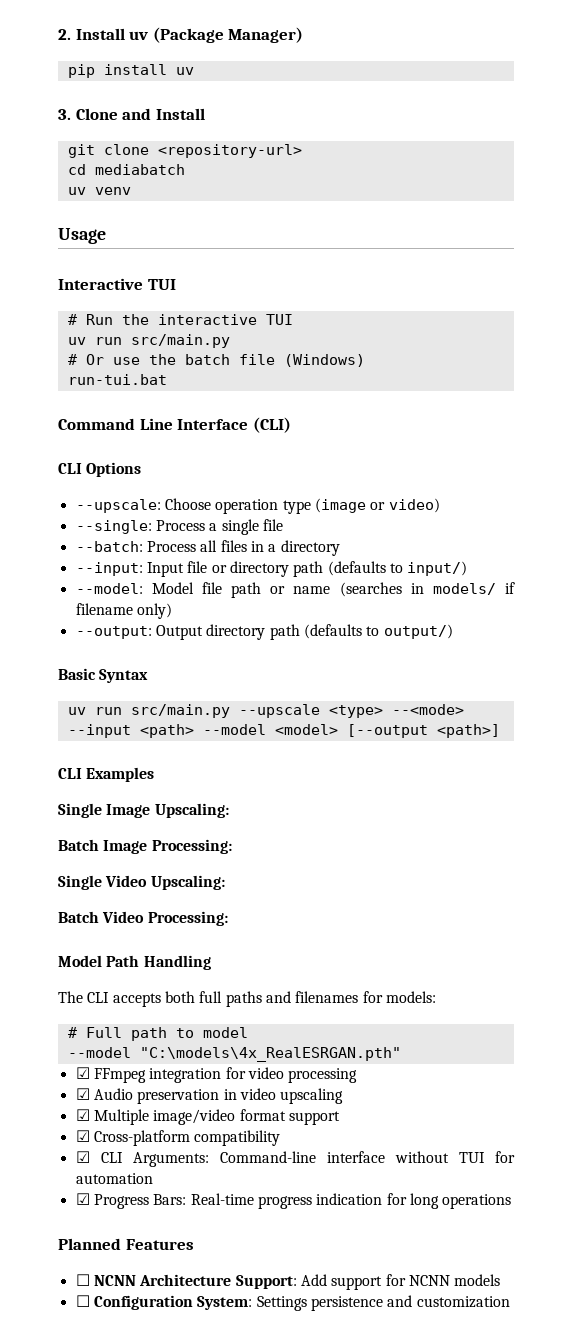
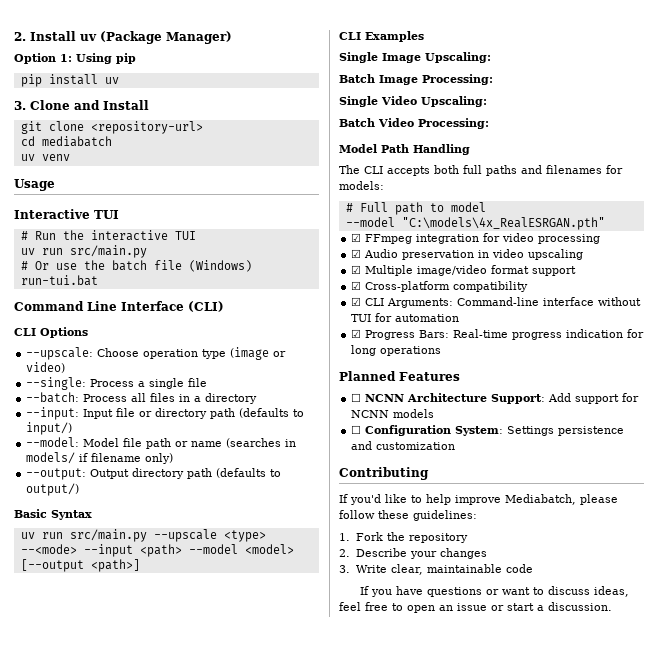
+ Option 1: Using pip
+ Contributing
+ If you'd like to help improve Mediabatch, please follow these guidelines:
+ 1. Fork the repository
+ 2. Describe your changes
+ 3. Write clear, maintainable code
+ If you have questions or want to discuss ideas, feel free to open an issue or start a discussion.

